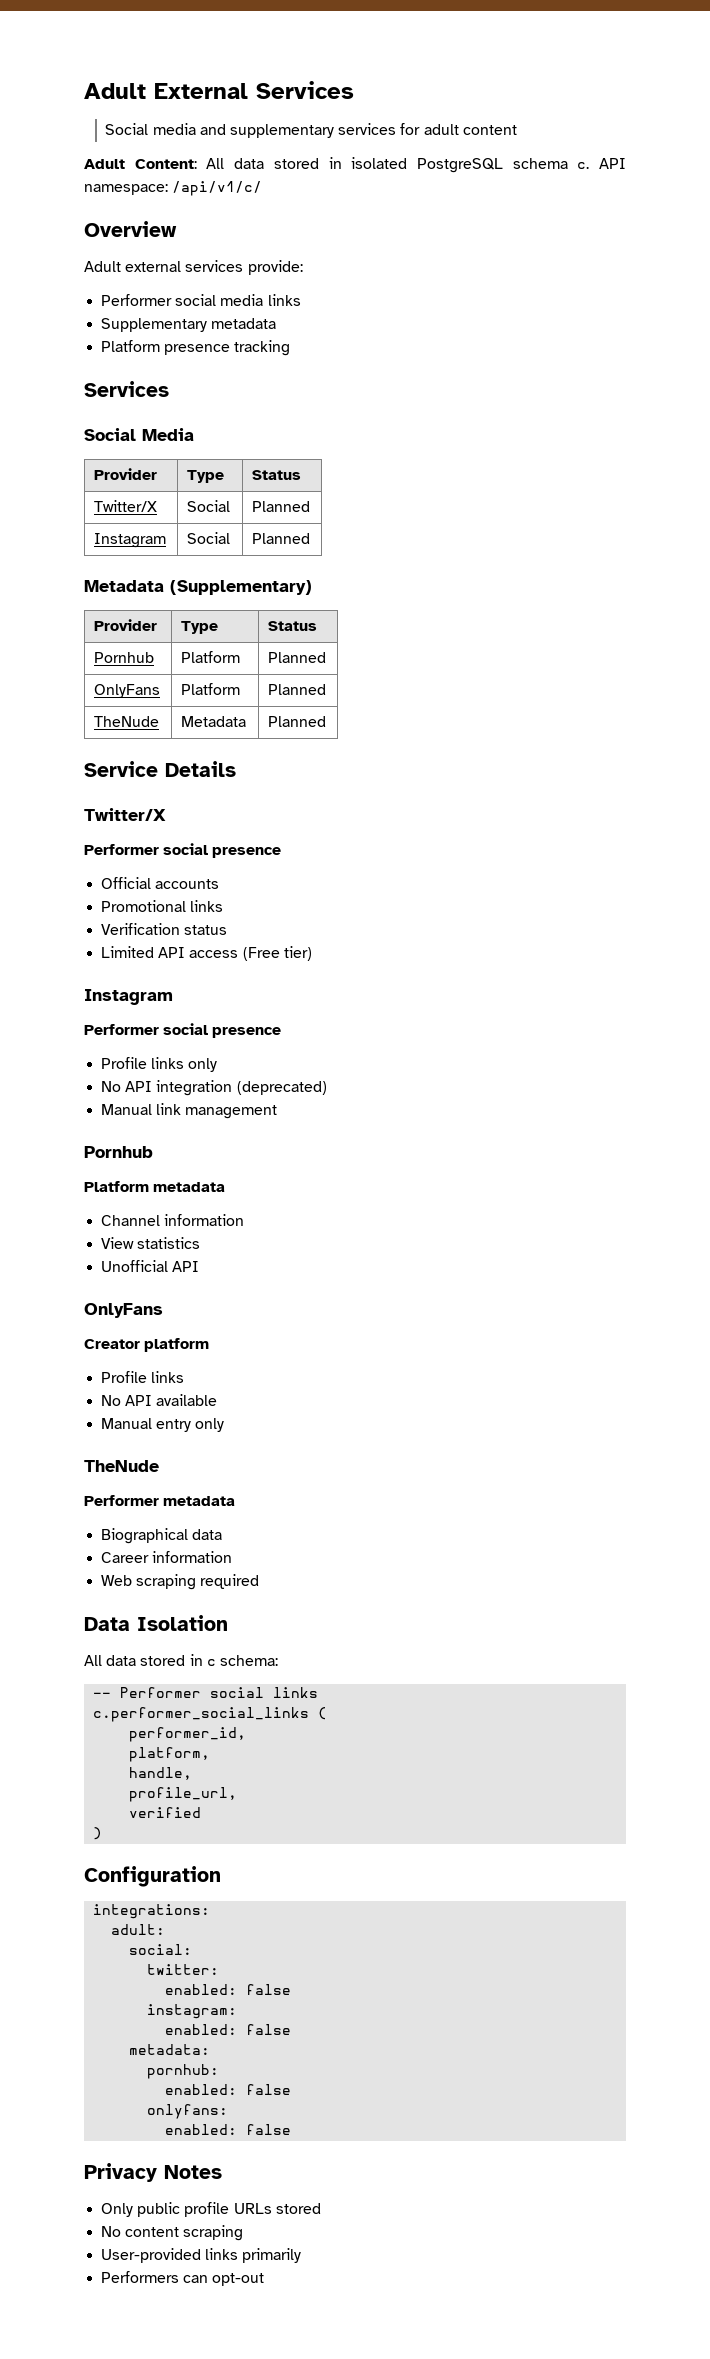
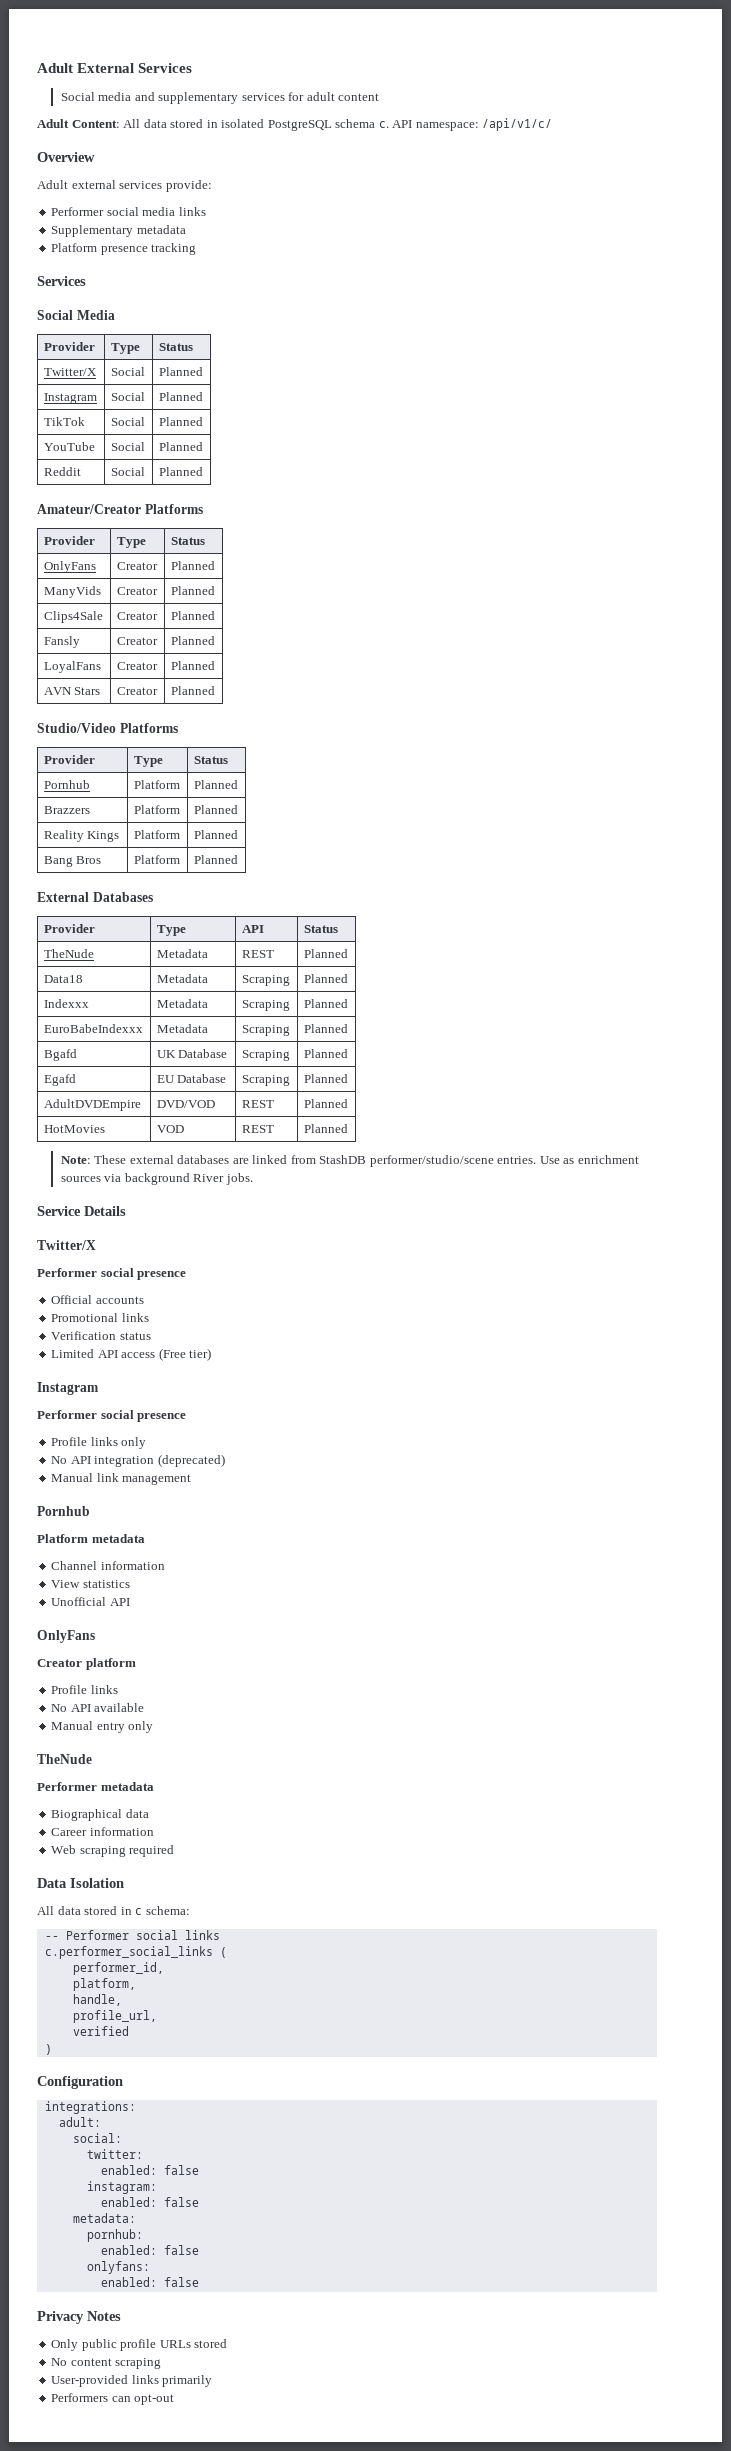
- Metadata (Supplementary)
+ TikTok | Social | Planned
+ YouTube | Social | Planned
+ Reddit | Social | Planned
+ Amateur/Creator Platforms
+ Provider | Type | Status
+ OnlyFans | Creator | Planned
+ ManyVids | Creator | Planned
+ Clips4Sale | Creator | Planned
+ Fansly | Creator | Planned
+ LoyalFans | Creator | Planned
+ AVN Stars | Creator | Planned
+ Studio/Video Platforms
- OnlyFans | Platform | Planned
+ Brazzers | Platform | Planned
+ Reality Kings | Platform | Planned
+ Bang Bros | Platform | Planned
+ External Databases
+ Provider | Type | API | Status
- TheNude | Metadata | Planned
+ TheNude | Metadata | REST | Planned
+ Data18 | Metadata | Scraping | Planned
+ Indexxx | Metadata | Scraping | Planned
+ EuroBabeIndexxx | Metadata | Scraping | Planned
+ Bgafd | UK Database | Scraping | Planned
+ Egafd | EU Database | Scraping | Planned
+ AdultDVDEmpire | DVD/VOD | REST | Planned
+ HotMovies | VOD | REST | Planned
+ Note: These external databases are linked from StashDB performer/studio/scene entries. Use as enrichment sources via background River jobs.

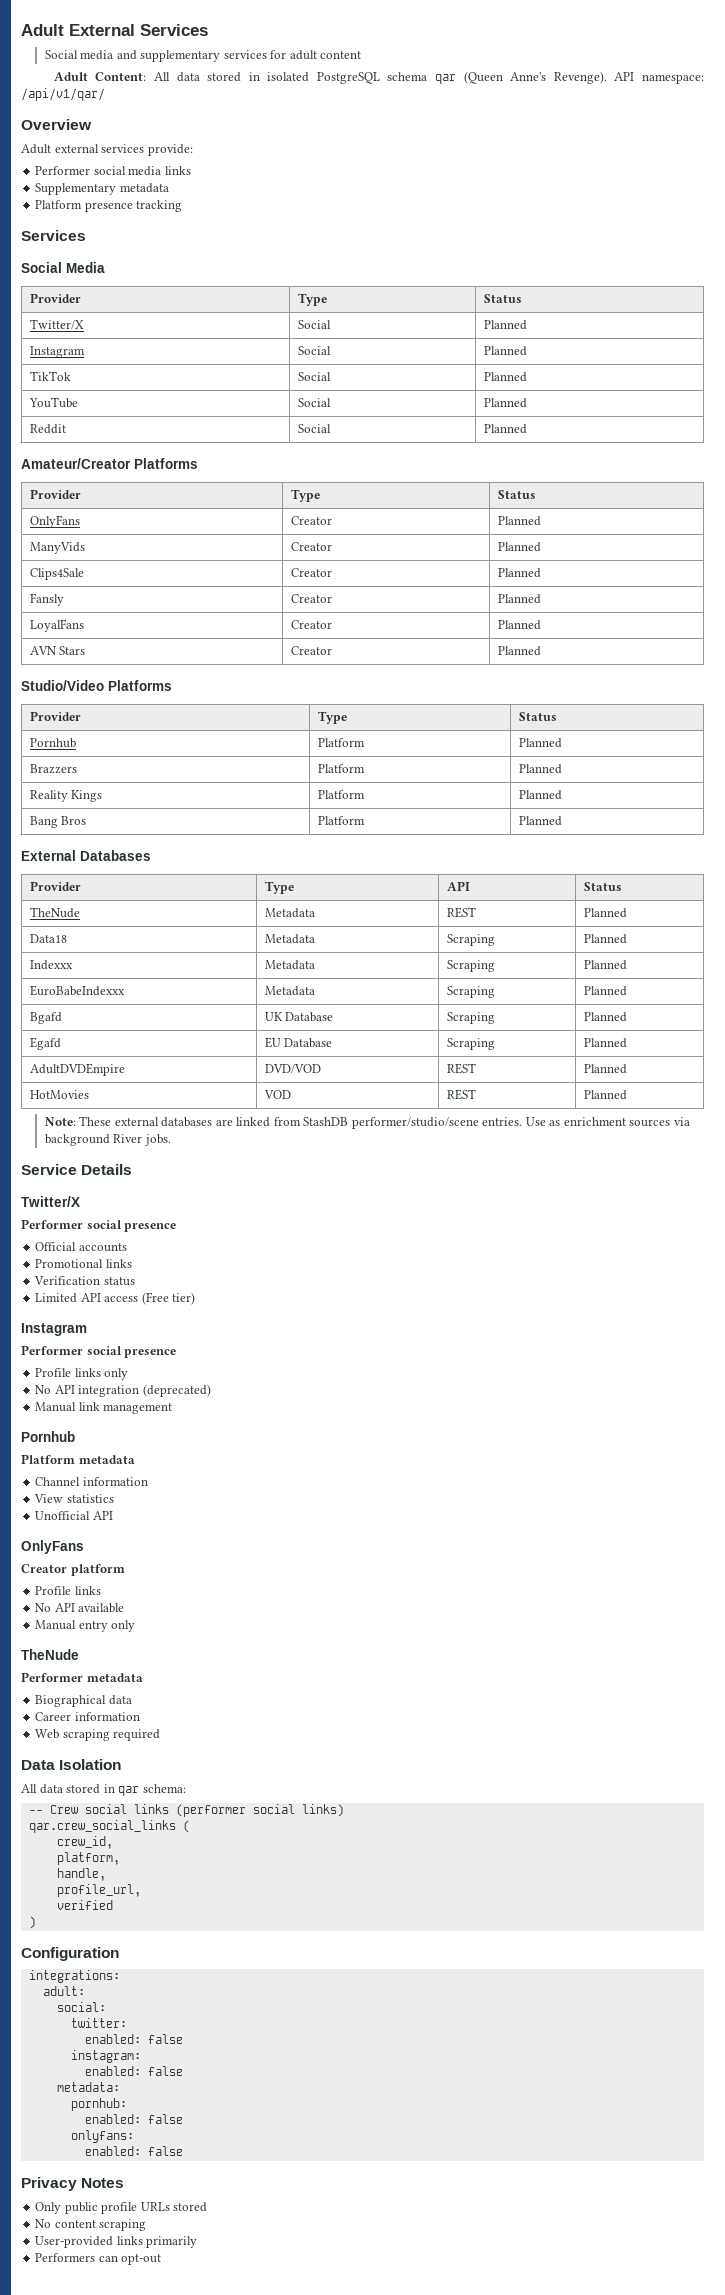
- Adult Content: All data stored in isolated PostgreSQL schema c.
+ Adult Content: All data stored in isolated PostgreSQL schema qar (Queen Anne's Revenge).
- API namespace: /api/v1/c/
+ API namespace: /api/v1/qar/
- All data stored in c schema:
+ All data stored in qar schema:
- -- Performer social links
- c.performer_social_links (
+ -- Crew social links (performer social links)
+ qar.crew_social_links (
- performer_id,
+ crew_id,

